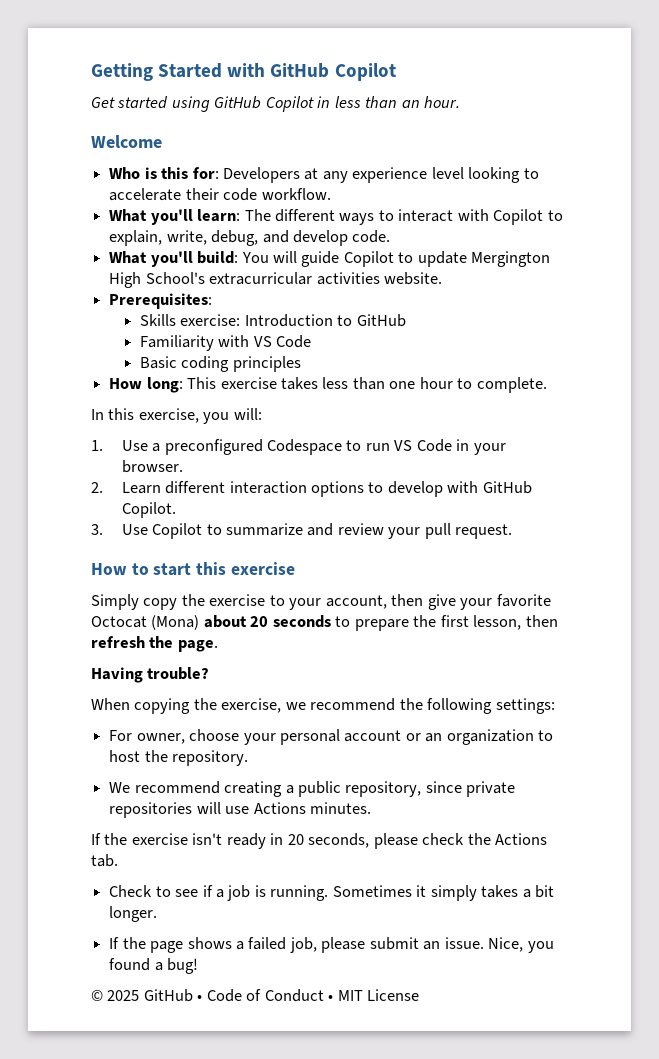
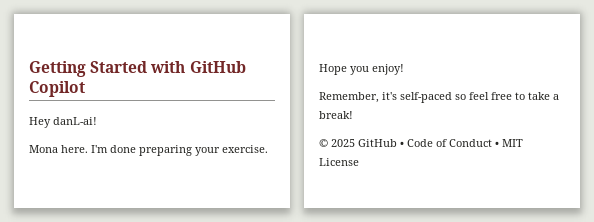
- Get started using GitHub Copilot in less than an hour.
- Welcome
- Who is this for: Developers at any experience level looking to accelerate their code workflow.
- What you'll learn: The different ways to interact with Copilot to explain, write, debug, and develop code.
- What you'll build: You will guide Copilot to update Mergington High School's extracurricular activities website.
- Prerequisites:
- Skills exercise: Introduction to GitHub
- Familiarity with VS Code
- Basic coding principles
- How long: This exercise takes less than one hour to complete.
- In this exercise, you will:
- 1. Use a preconfigured Codespace to run VS Code in your browser.
- 2. Learn different interaction options to develop with GitHub Copilot.
- 3. Use Copilot to summarize and review your pull request.
- How to start this exercise
- Simply copy the exercise to your account, then give your favorite Octocat (Mona) about 20 seconds to prepare the first lesson, then refresh the page.
- Having trouble?
- When copying the exercise, we recommend the following settings:
- For owner, choose your personal account or an organization to host the repository.
- We recommend creating a public repository, since private repositories will use Actions minutes.
- If the exercise isn't ready in 20 seconds, please check the Actions tab.
- Check to see if a job is running. Sometimes it simply takes a bit longer.
- If the page shows a failed job, please submit an issue. Nice, you found a bug!
+ Hey danL-ai!
+ Mona here. I'm done preparing your exercise. Hope you enjoy!
+ Remember, it's self-paced so feel free to take a break!

